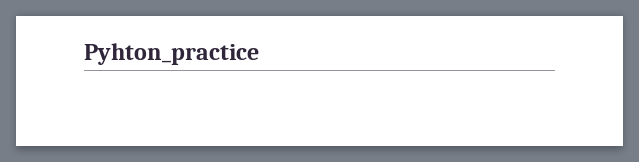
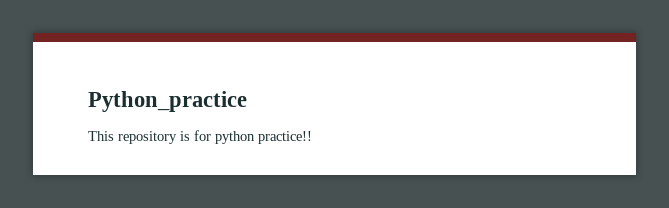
- Pyhton_practice
+ Python_practice
+ This repository is for python practice!!

